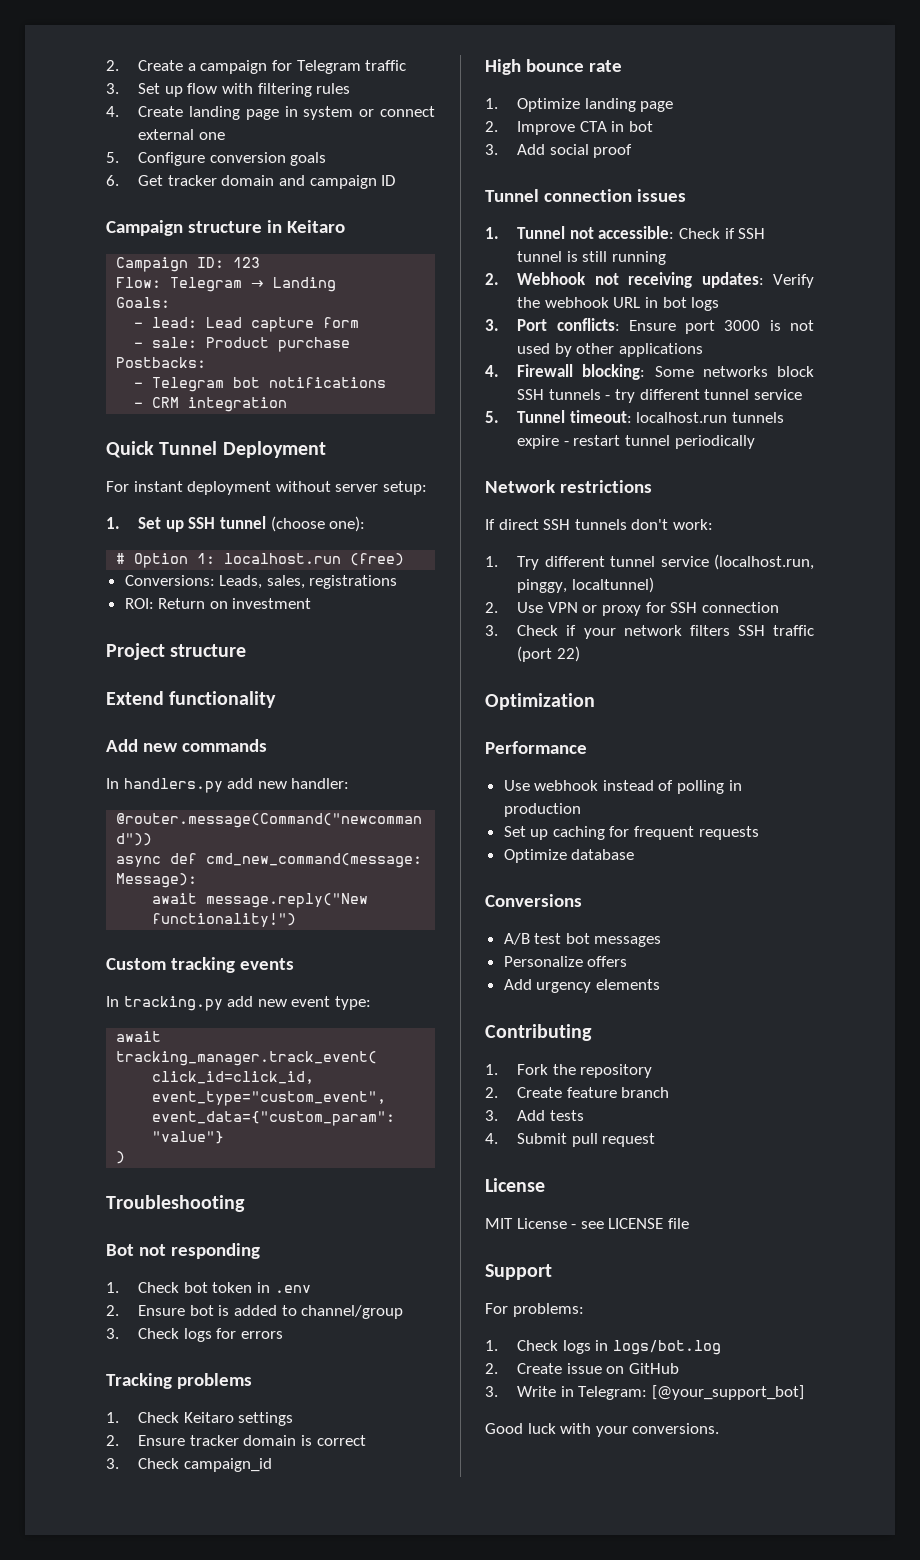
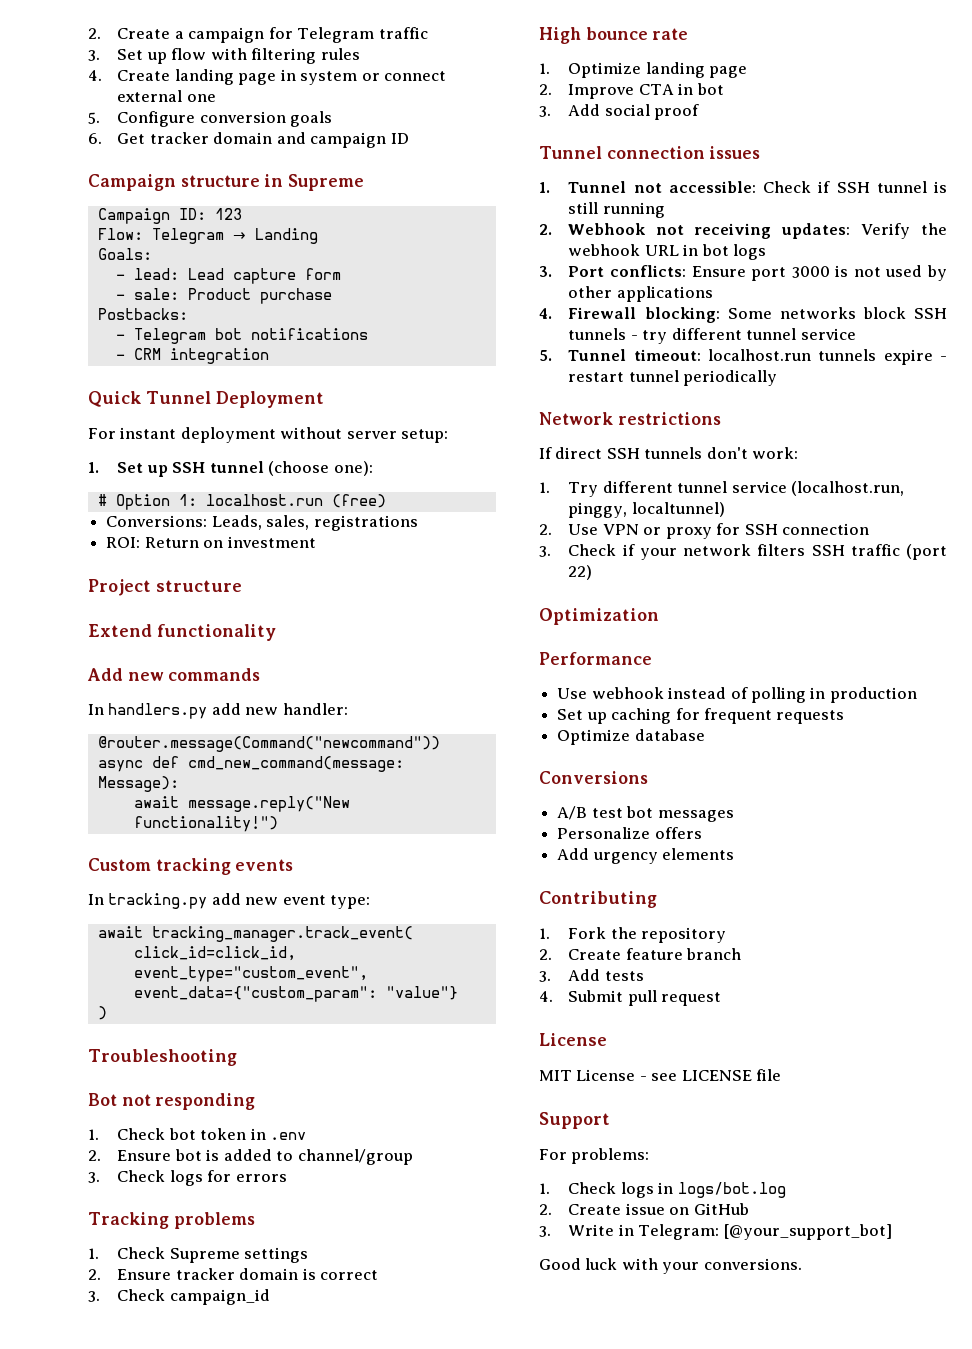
- Campaign structure in Keitaro
+ Campaign structure in Supreme
- 1. Check Keitaro settings
+ 1. Check Supreme settings

